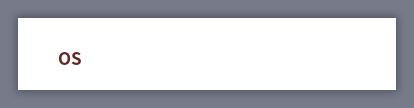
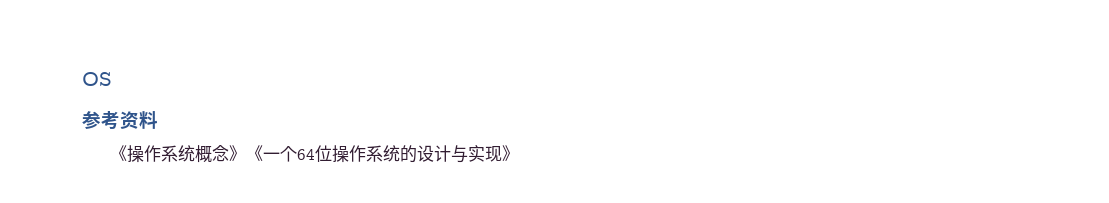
+ 参考资料
+ 《操作系统概念》《一个64位操作系统的设计与实现》

